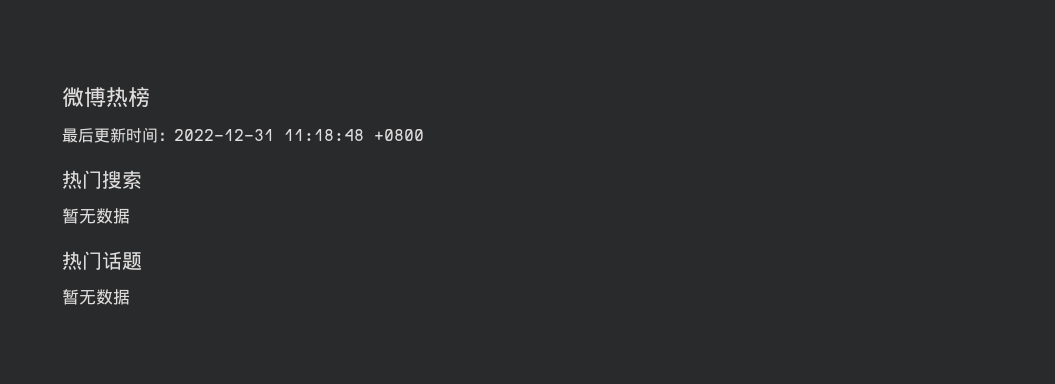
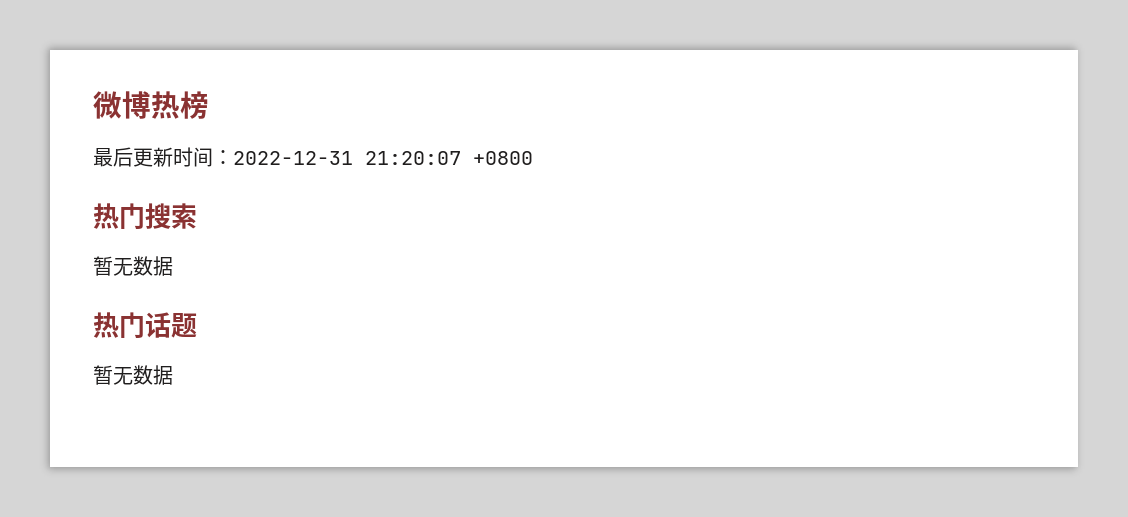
- 最后更新时间：2022-12-31 11:18:48 +0800
+ 最后更新时间：2022-12-31 21:20:07 +0800

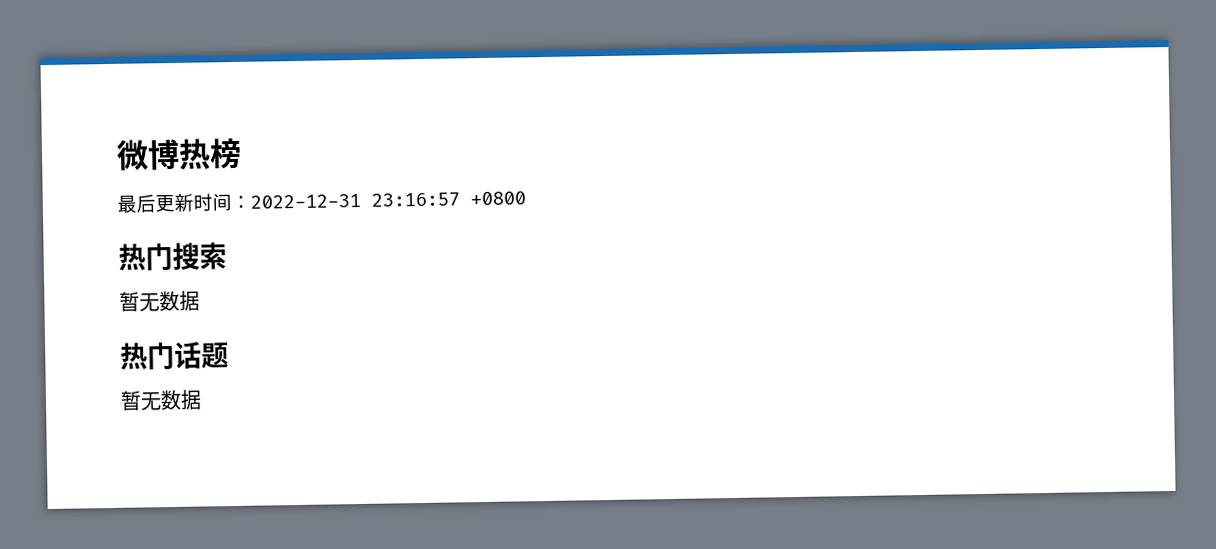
- 最后更新时间：2022-12-31 21:20:07 +0800
+ 最后更新时间：2022-12-31 23:16:57 +0800

